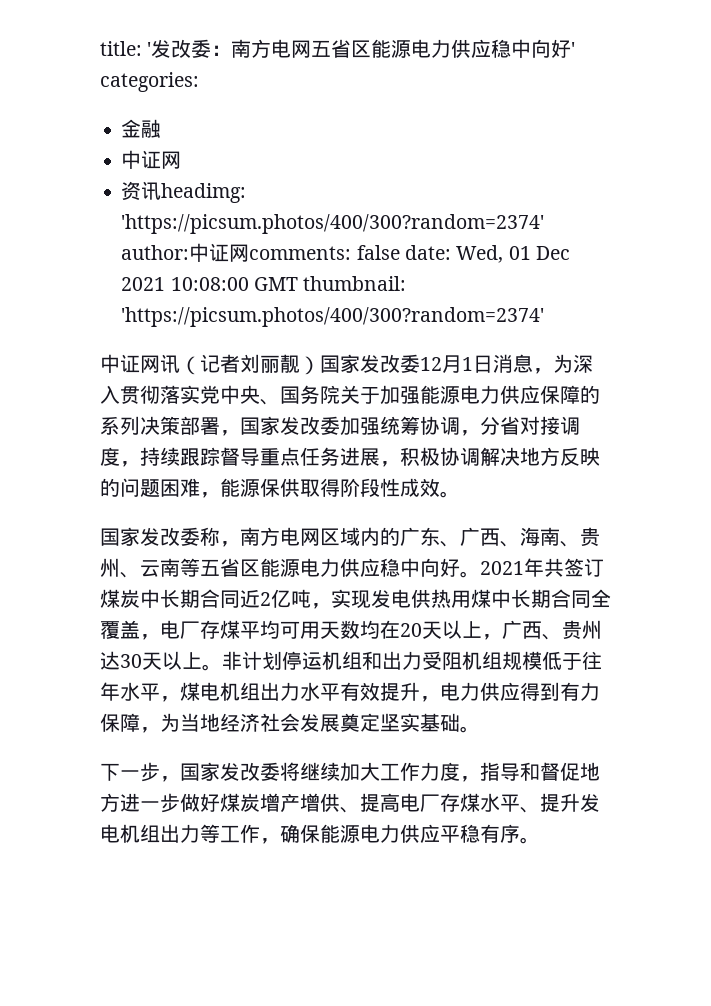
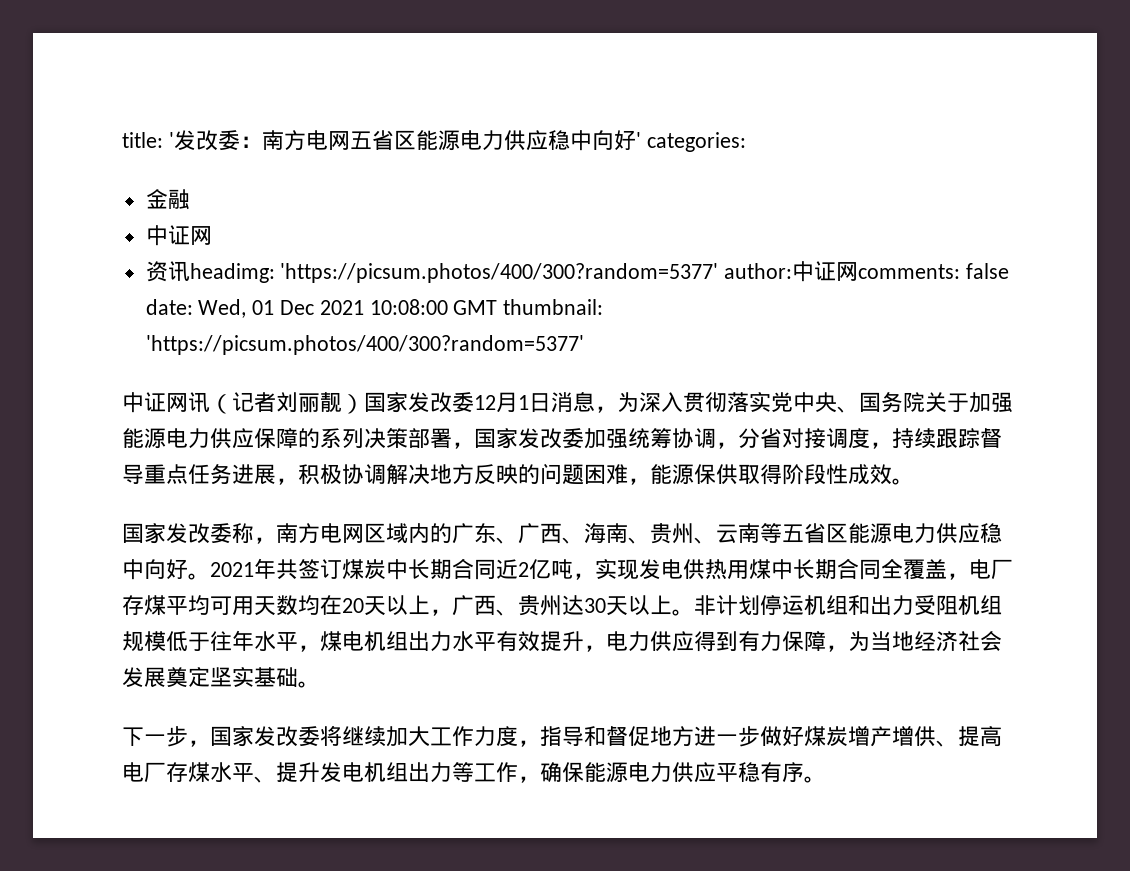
- 资讯headimg: 'https://picsum.photos/400/300?random=2374' author:中证网comments: false date: Wed, 01 Dec 2021 10:08:00 GMT thumbnail: 'https://picsum.photos/400/300?random=2374'
+ 资讯headimg: 'https://picsum.photos/400/300?random=5377' author:中证网comments: false date: Wed, 01 Dec 2021 10:08:00 GMT thumbnail: 'https://picsum.photos/400/300?random=5377'

